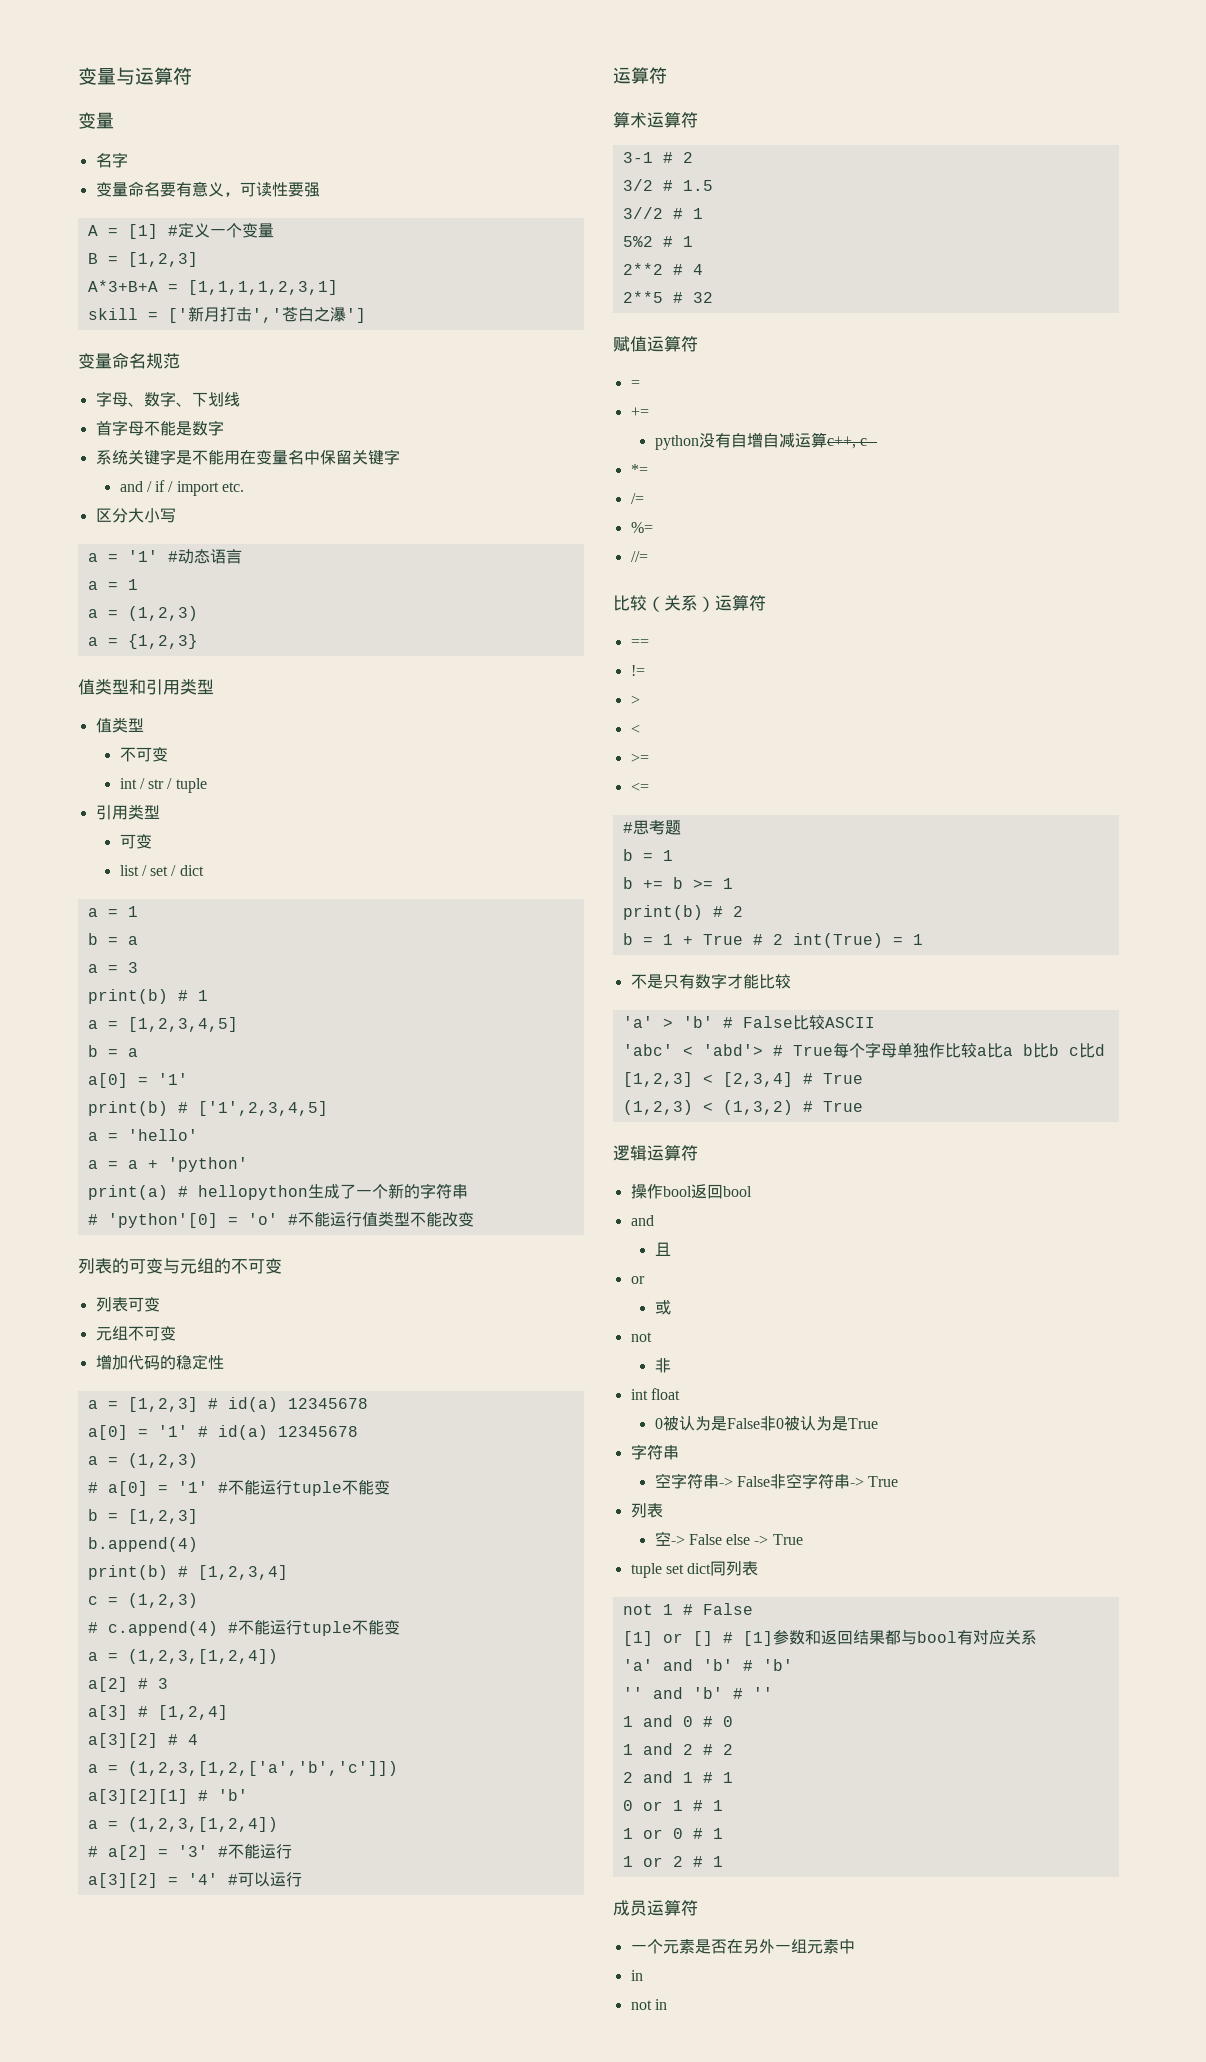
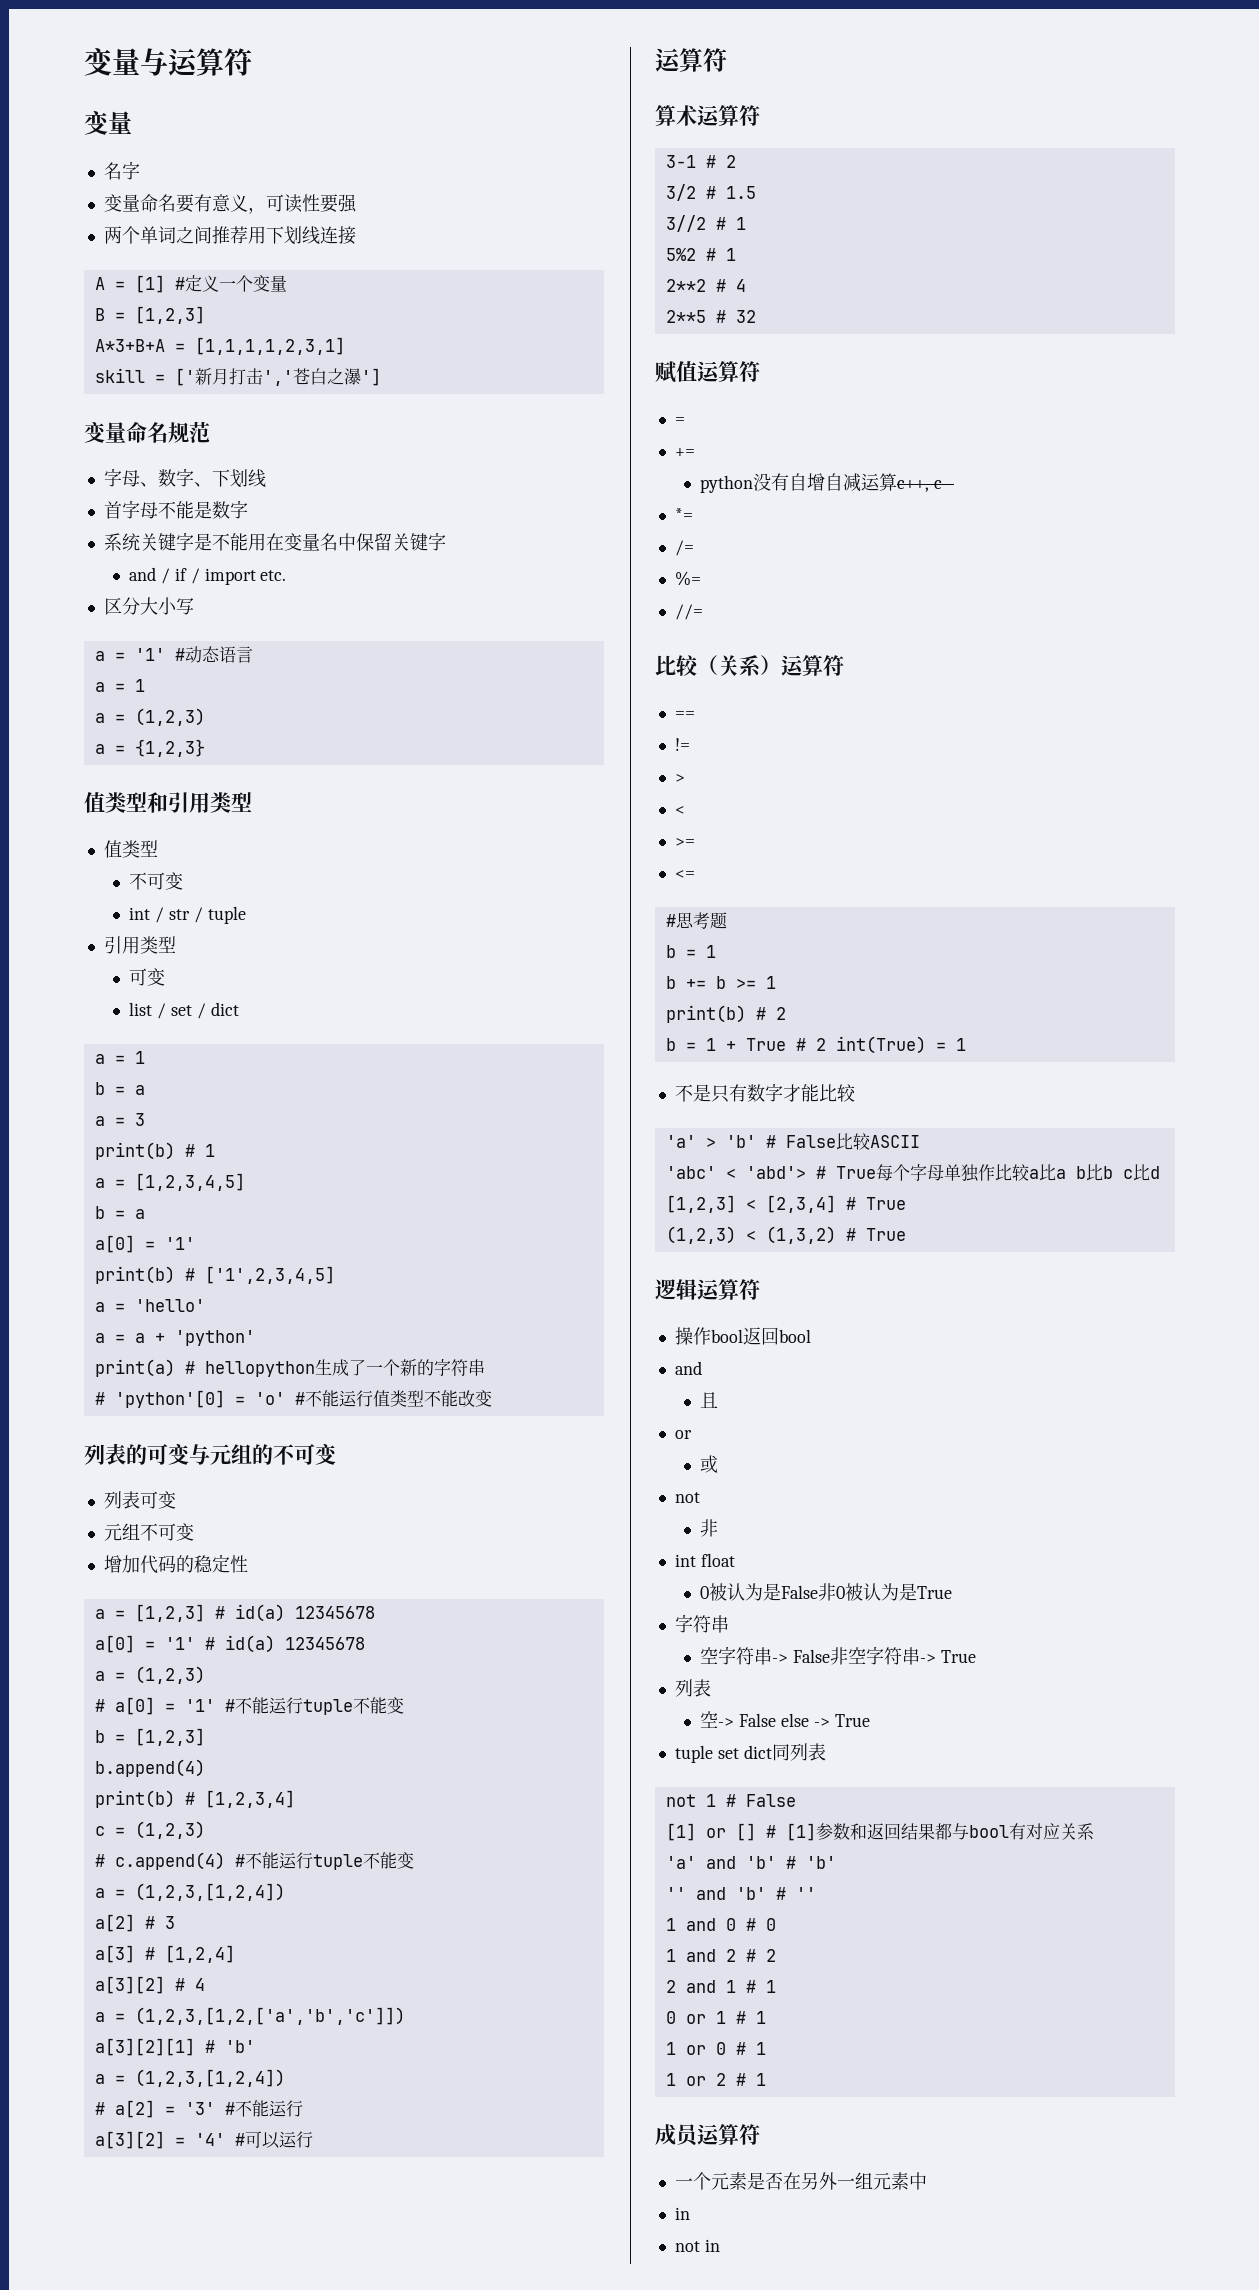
+ 两个单词之间推荐用下划线连接

